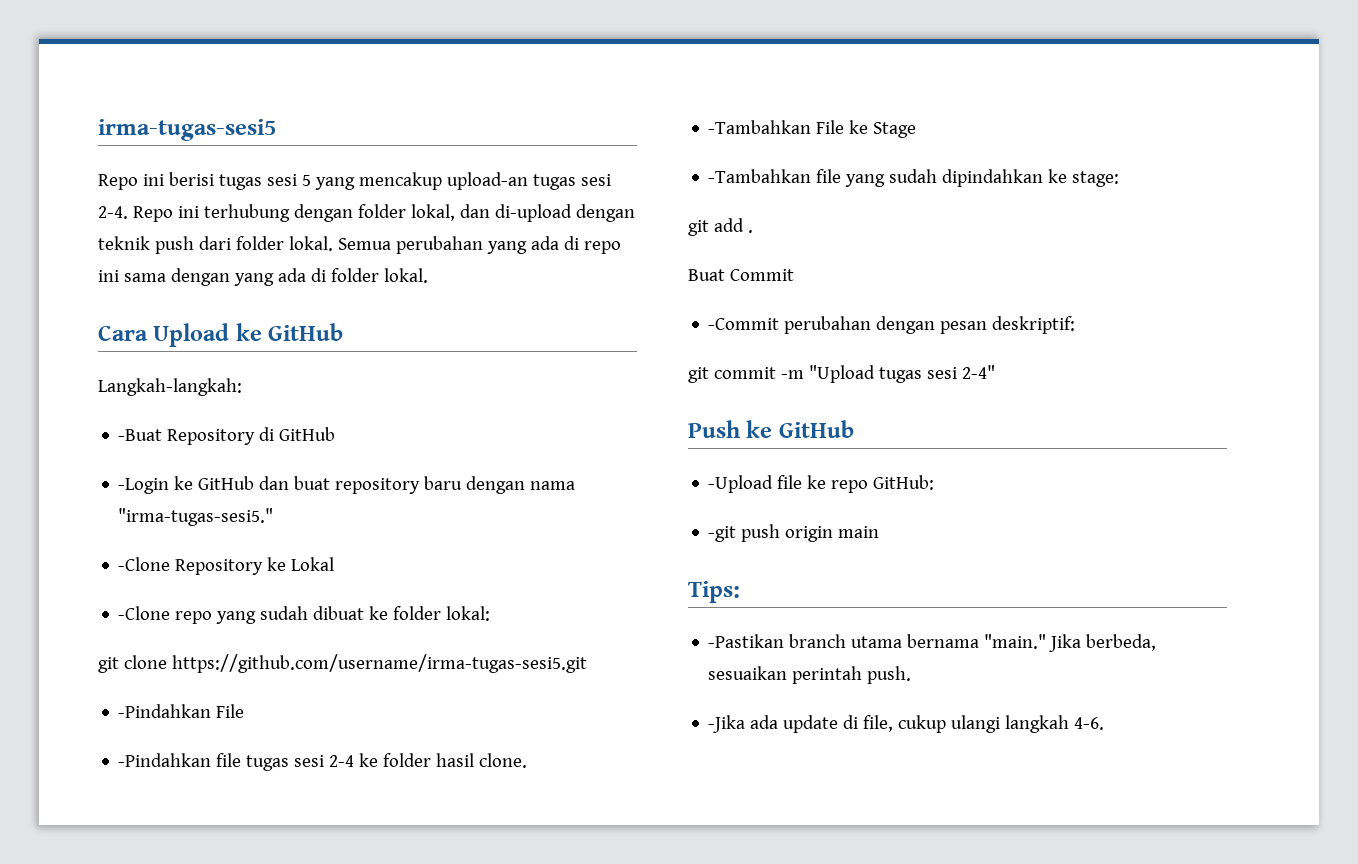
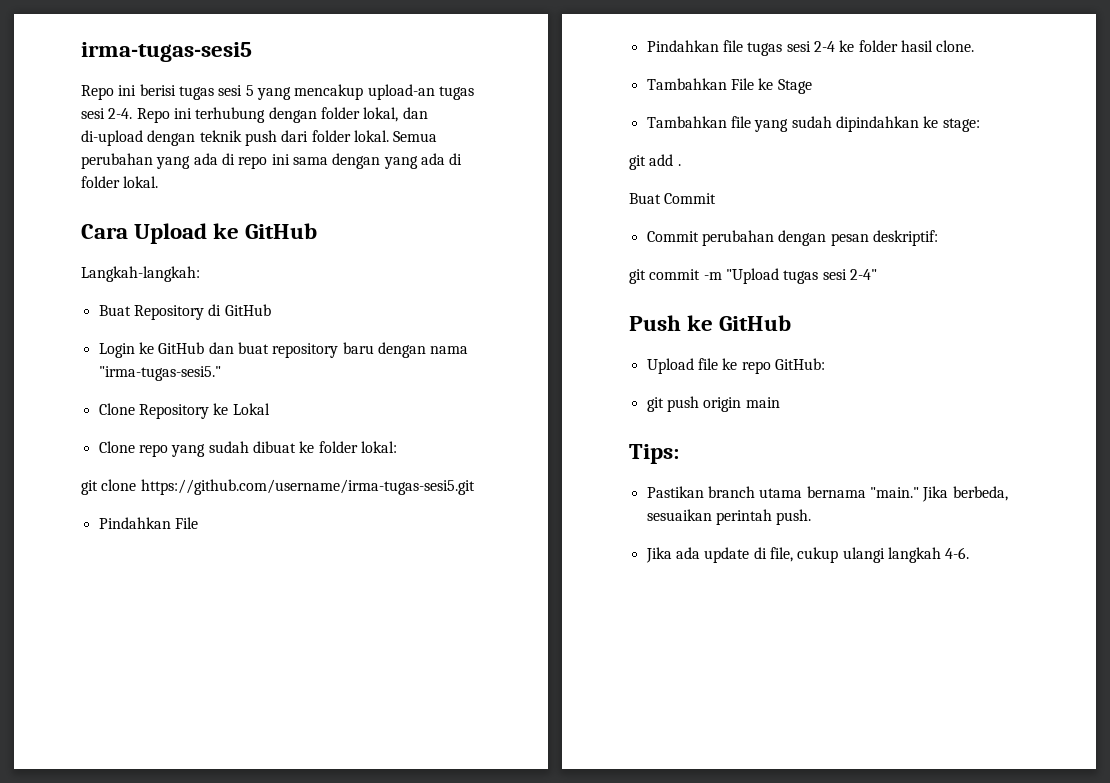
- -Buat Repository di GitHub
+ Buat Repository di GitHub
- -Login ke GitHub dan buat repository baru dengan nama "irma-tugas-sesi5."
+ Login ke GitHub dan buat repository baru dengan nama "irma-tugas-sesi5."
- -Clone Repository ke Lokal
+ Clone Repository ke Lokal
- -Clone repo yang sudah dibuat ke folder lokal:
+ Clone repo yang sudah dibuat ke folder lokal:
- -Pindahkan File
+ Pindahkan File
- -Pindahkan file tugas sesi 2-4 ke folder hasil clone.
+ Pindahkan file tugas sesi 2-4 ke folder hasil clone.
- -Tambahkan File ke Stage
+ Tambahkan File ke Stage
- -Tambahkan file yang sudah dipindahkan ke stage:
+ Tambahkan file yang sudah dipindahkan ke stage:
- -Commit perubahan dengan pesan deskriptif:
+ Commit perubahan dengan pesan deskriptif:
- -Upload file ke repo GitHub:
+ Upload file ke repo GitHub:
- -git push origin main
+ git push origin main
- -Pastikan branch utama bernama "main."
+ Pastikan branch utama bernama "main."
- -Jika ada update di file, cukup ulangi langkah 4-6.
+ Jika ada update di file, cukup ulangi langkah 4-6.

